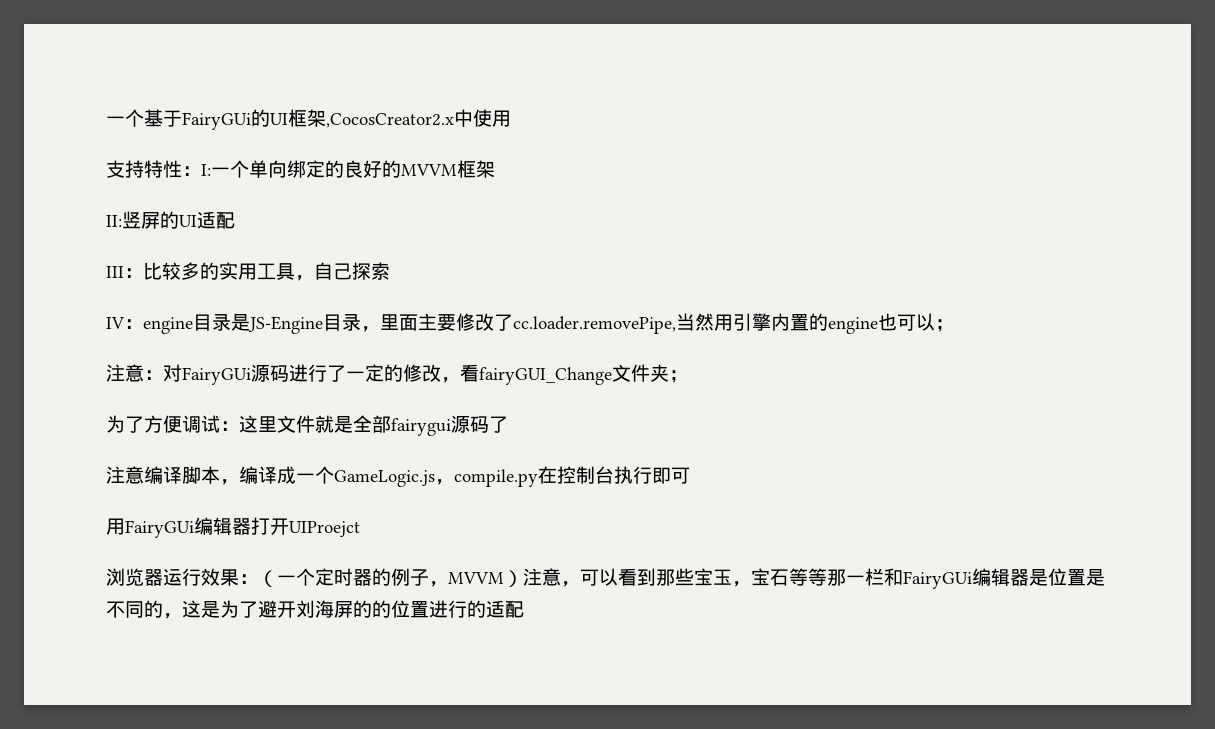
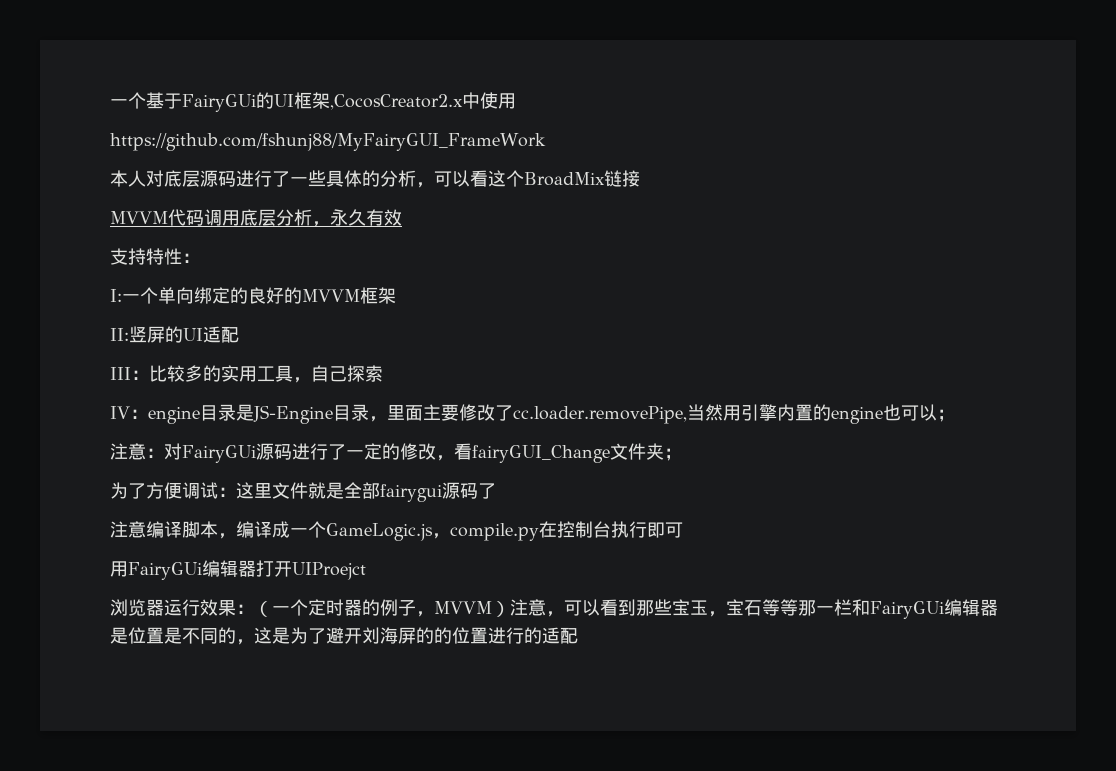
+ https://github.com/fshunj88/MyFairyGUI_FrameWork
+ 本人对底层源码进行了一些具体的分析，可以看这个BroadMix链接
+ MVVM代码调用底层分析，永久有效
- 支持特性：I:一个单向绑定的良好的MVVM框架
+ 支持特性：
+ I:一个单向绑定的良好的MVVM框架

